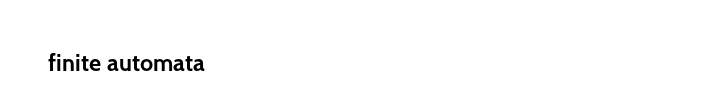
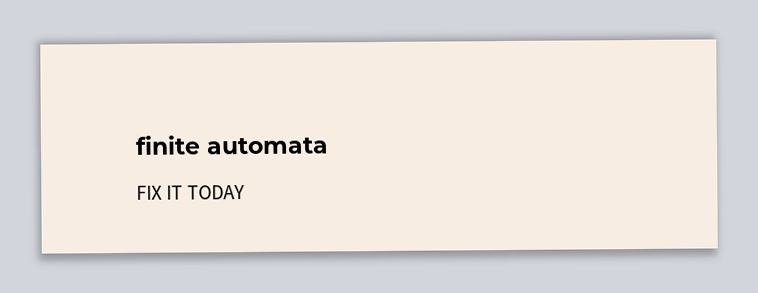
+ FIX IT TODAY

